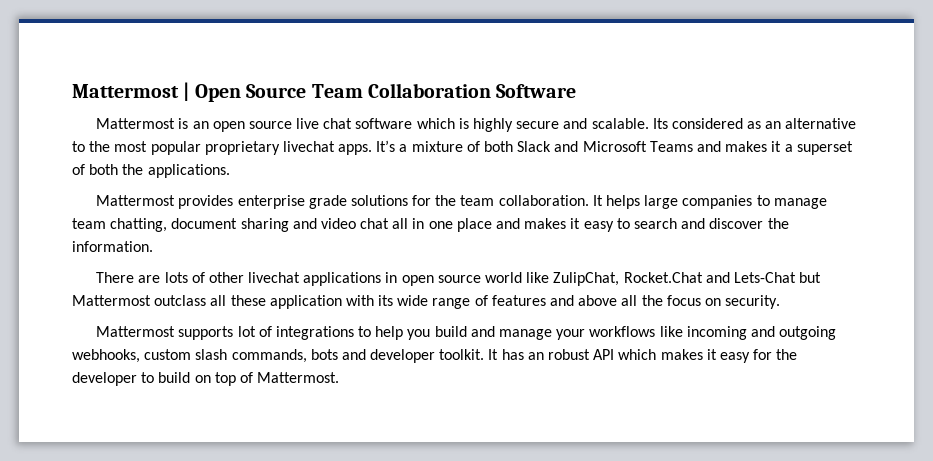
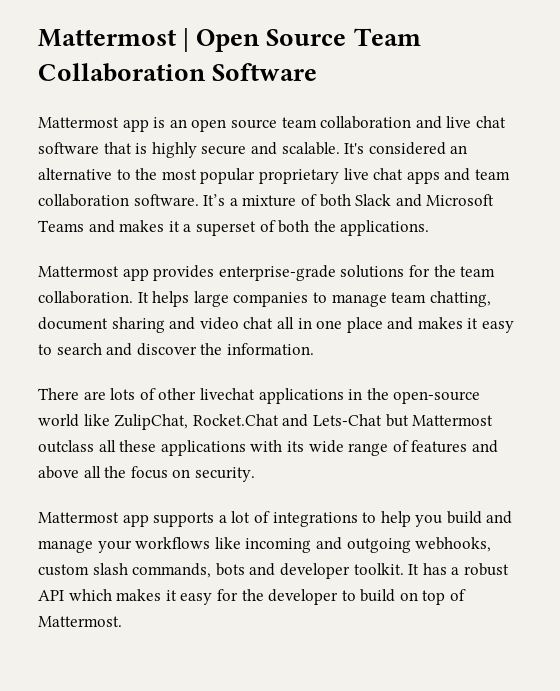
- Mattermost is an open source live chat software which is highly secure and scalable.
+ Mattermost app is an open source team collaboration and live chat software that is highly secure and scalable.
- Its considered as an alternative to the most popular proprietary livechat apps.
+ It's considered an alternative to the most popular proprietary live chat apps and team collaboration software.
- Mattermost provides enterprise grade solutions for the team collaboration.
+ Mattermost app provides enterprise-grade solutions for the team collaboration.
- There are lots of other livechat applications in open source world like ZulipChat, Rocket.Chat and Lets-Chat but Mattermost outclass all these application with its wide range of features and above all the focus on security.
+ There are lots of other livechat applications in the open-source world like ZulipChat, Rocket.Chat and Lets-Chat but Mattermost outclass all these applications with its wide range of features and above all the focus on security.
- Mattermost supports lot of integrations to help you build and manage your workflows like incoming and outgoing webhooks, custom slash commands, bots and developer toolkit.
+ Mattermost app supports a lot of integrations to help you build and manage your workflows like incoming and outgoing webhooks, custom slash commands, bots and developer toolkit.
- It has an robust API which makes it easy for the developer to build on top of Mattermost.
+ It has a robust API which makes it easy for the developer to build on top of Mattermost.

